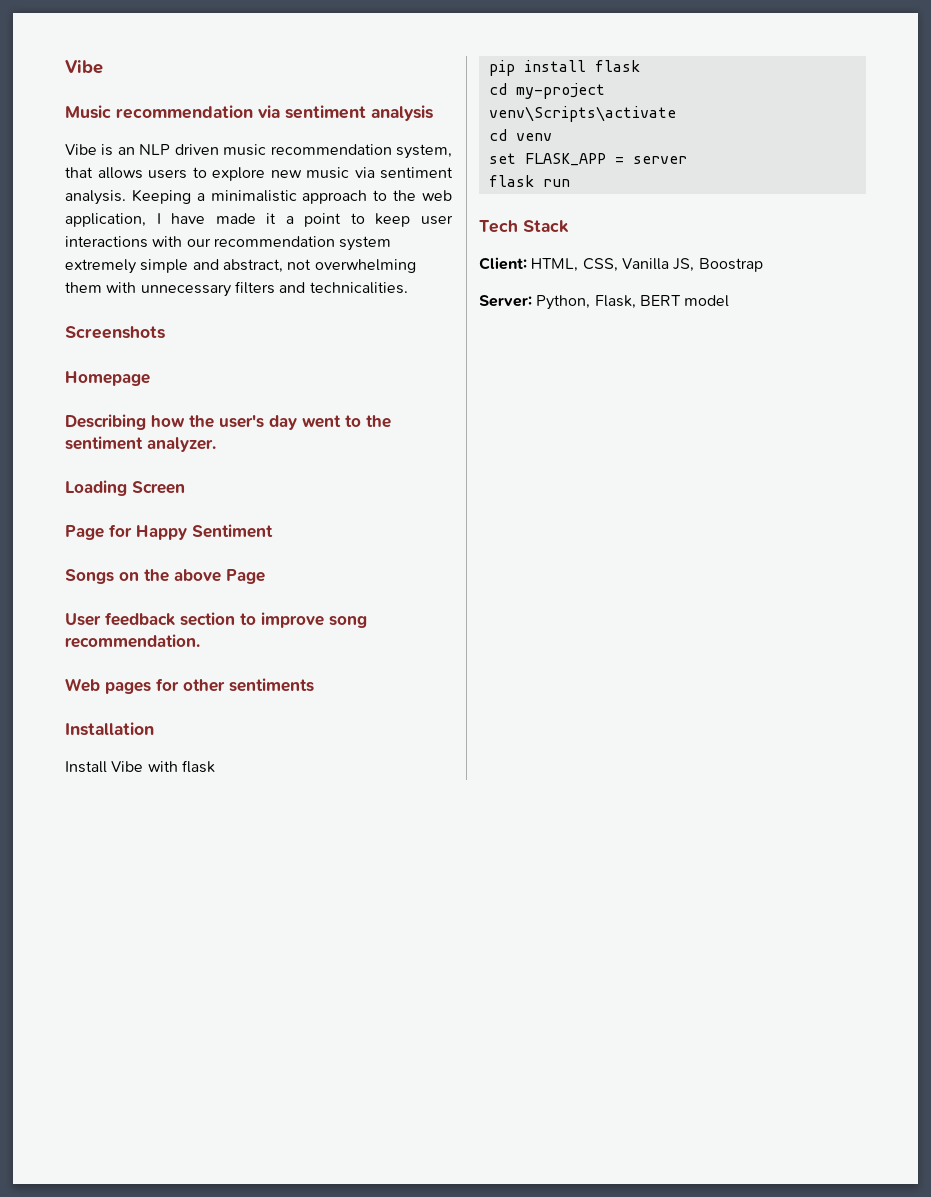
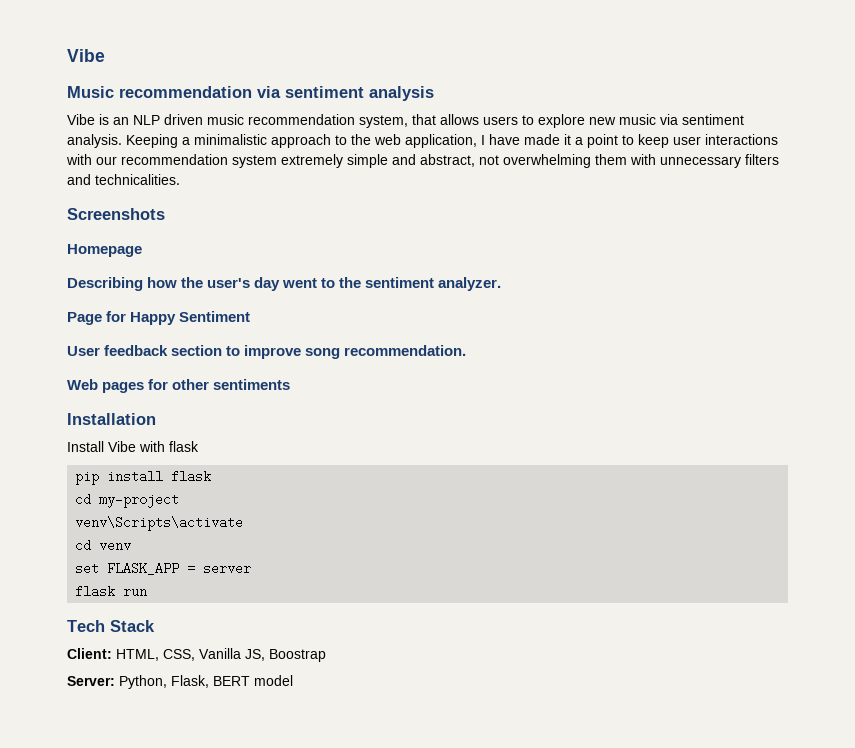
- Loading Screen
- Songs on the above Page

